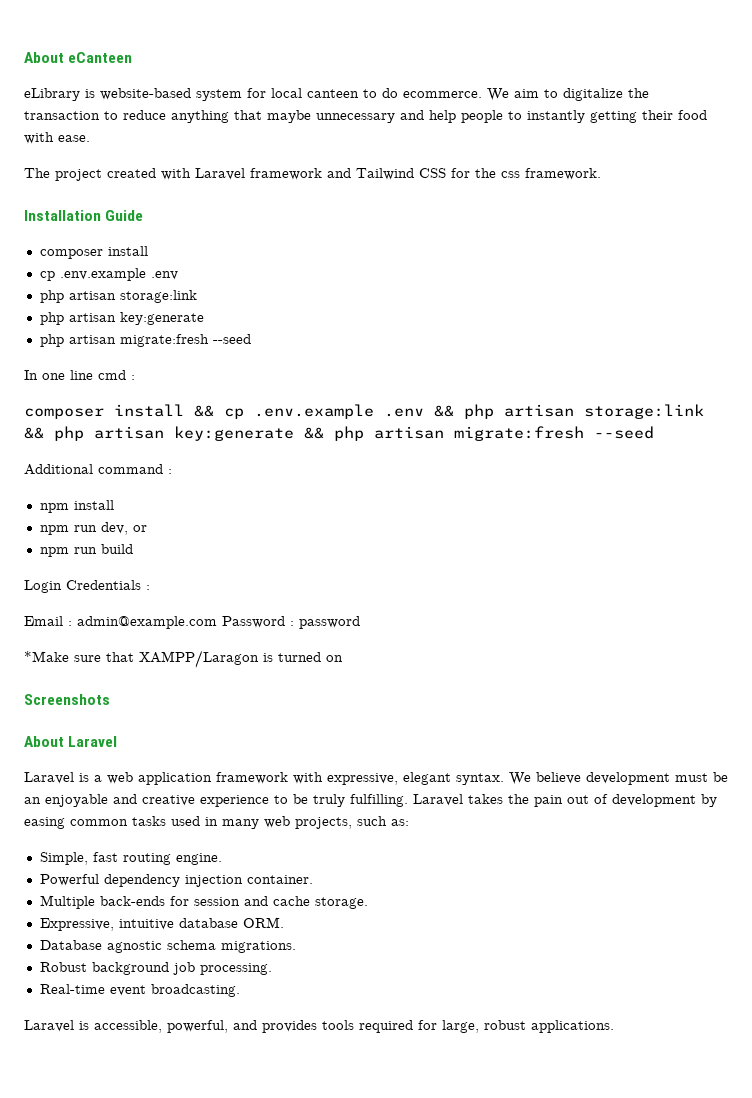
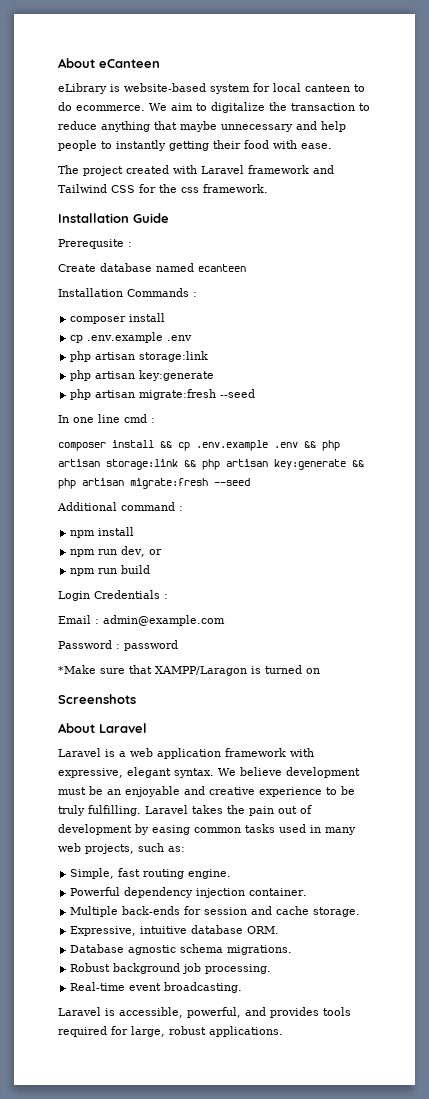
+ Prerequsite :
+ Create database named ecanteen
+ Installation Commands :
- Email : admin@example.com Password : password
+ Email : admin@example.com
+ Password : password

